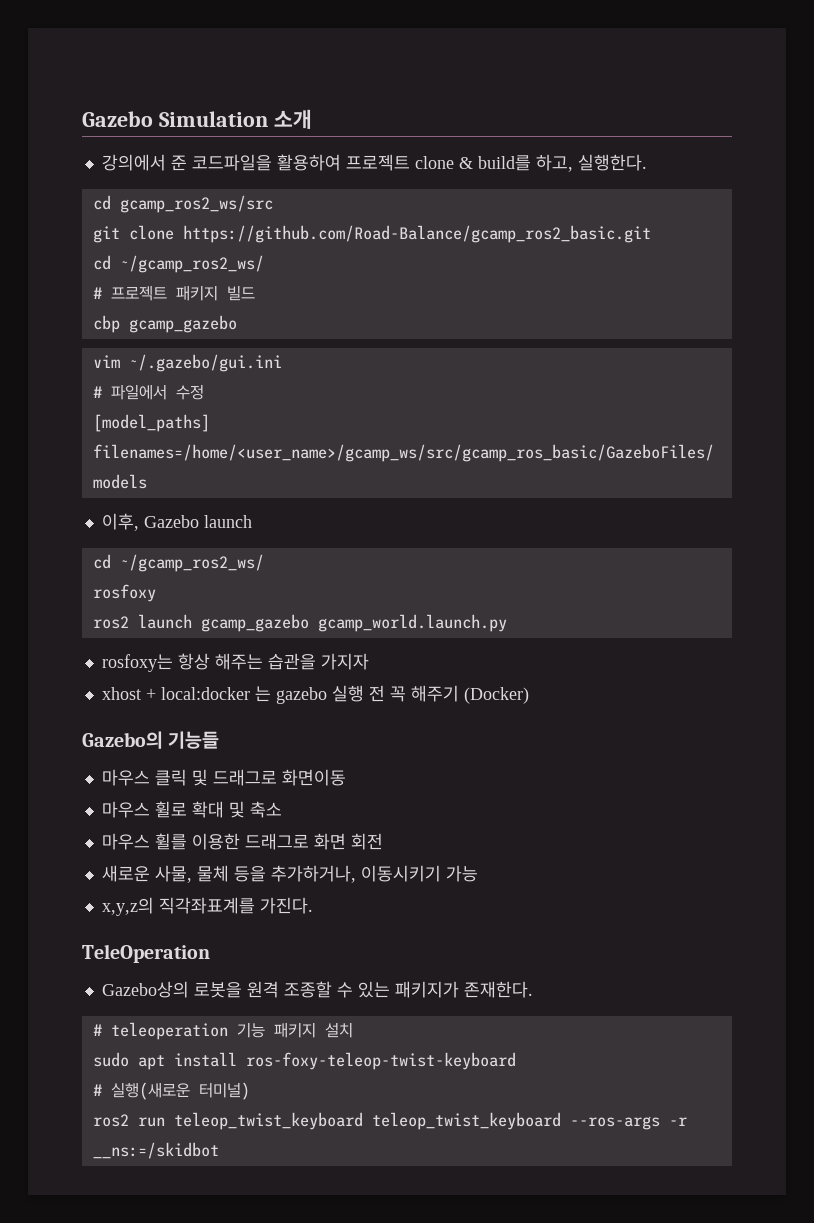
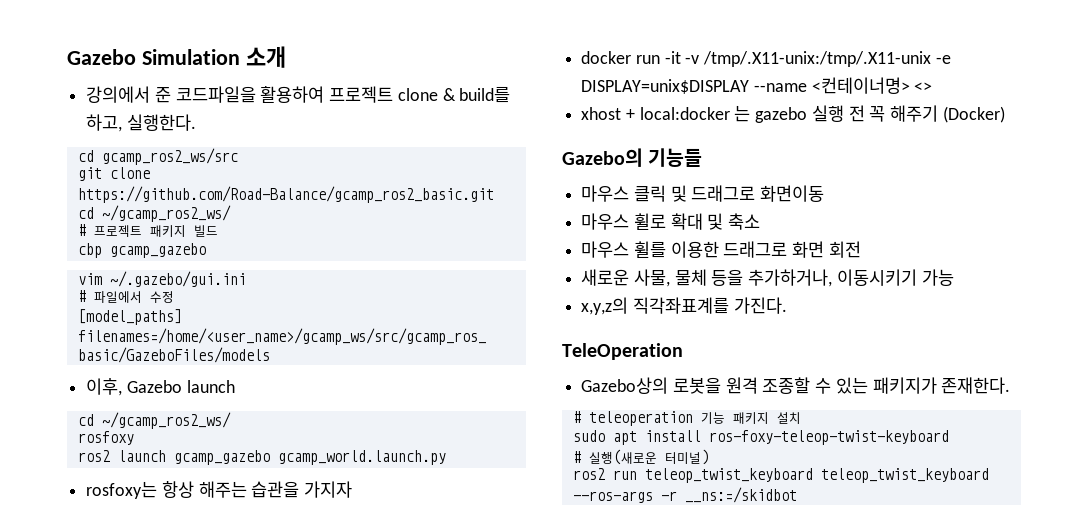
+ docker run -it -v /tmp/.X11-unix:/tmp/.X11-unix -e DISPLAY=unix$DISPLAY --name <컨테이너명> <>

